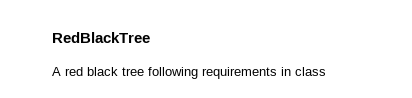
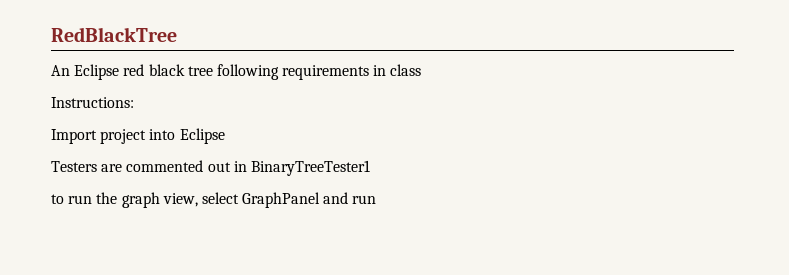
- A red black tree following requirements in class
+ An Eclipse red black tree following requirements in class
+ Instructions:
+ Import project into Eclipse
+ Testers are commented out in BinaryTreeTester1
+ to run the graph view, select GraphPanel and run

